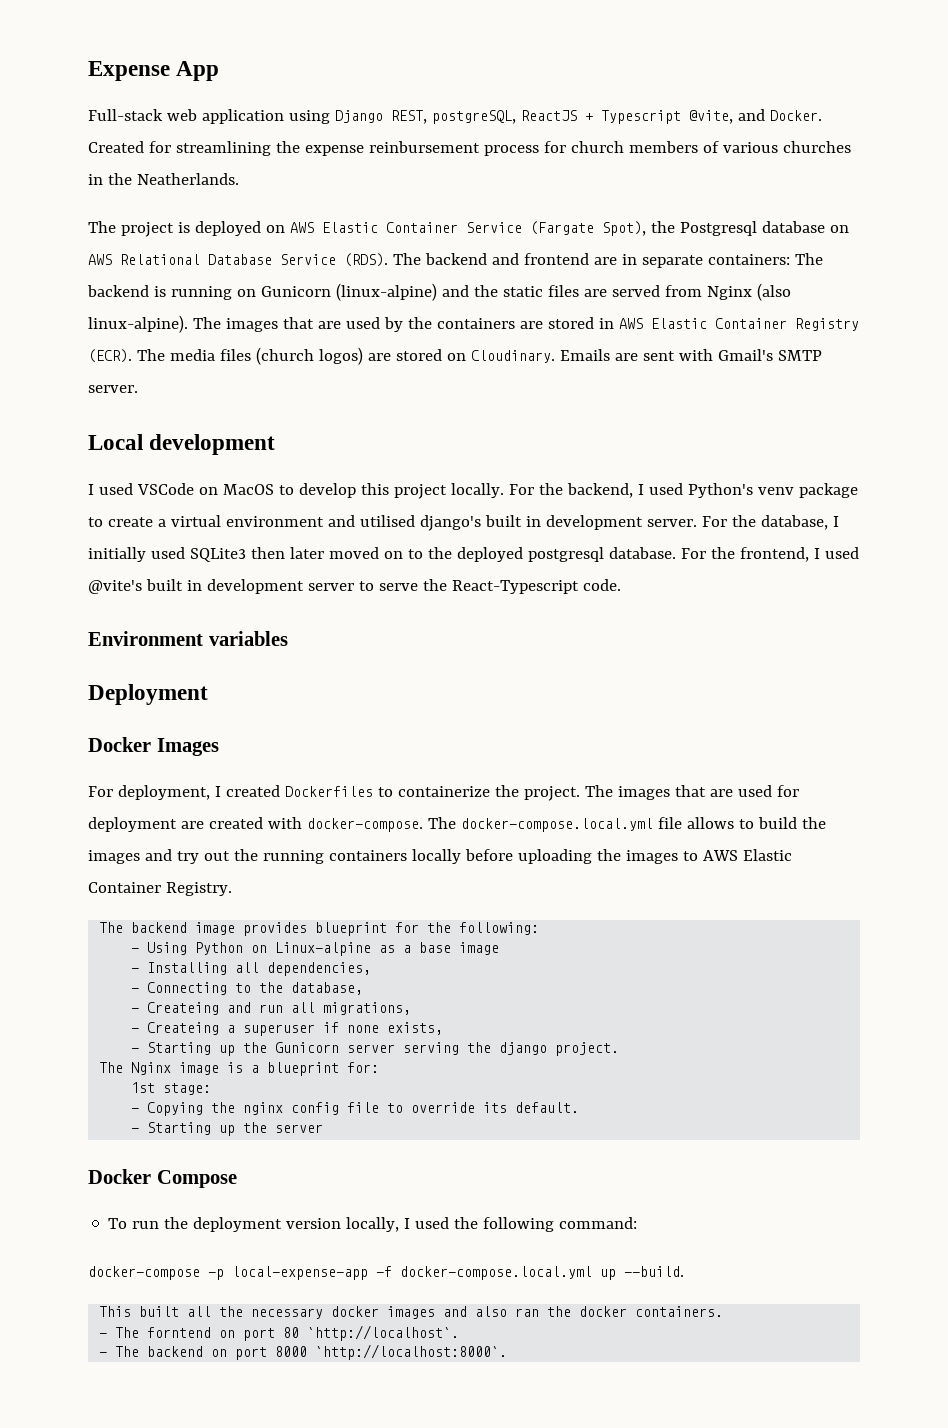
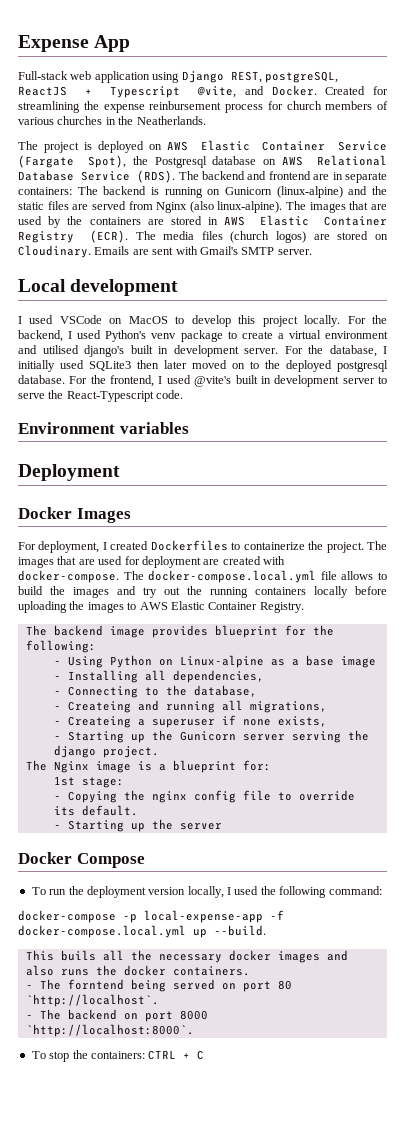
- - Createing and run all migrations,
+ - Createing and running all migrations,
- This built all the necessary docker images and also ran the docker containers.
+ This buils all the necessary docker images and also runs the docker containers.
- - The forntend on port 80 `http://localhost`.
+ - The forntend being served on port 80 `http://localhost`.
+ To stop the containers: CTRL + C

